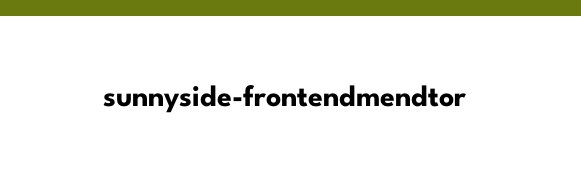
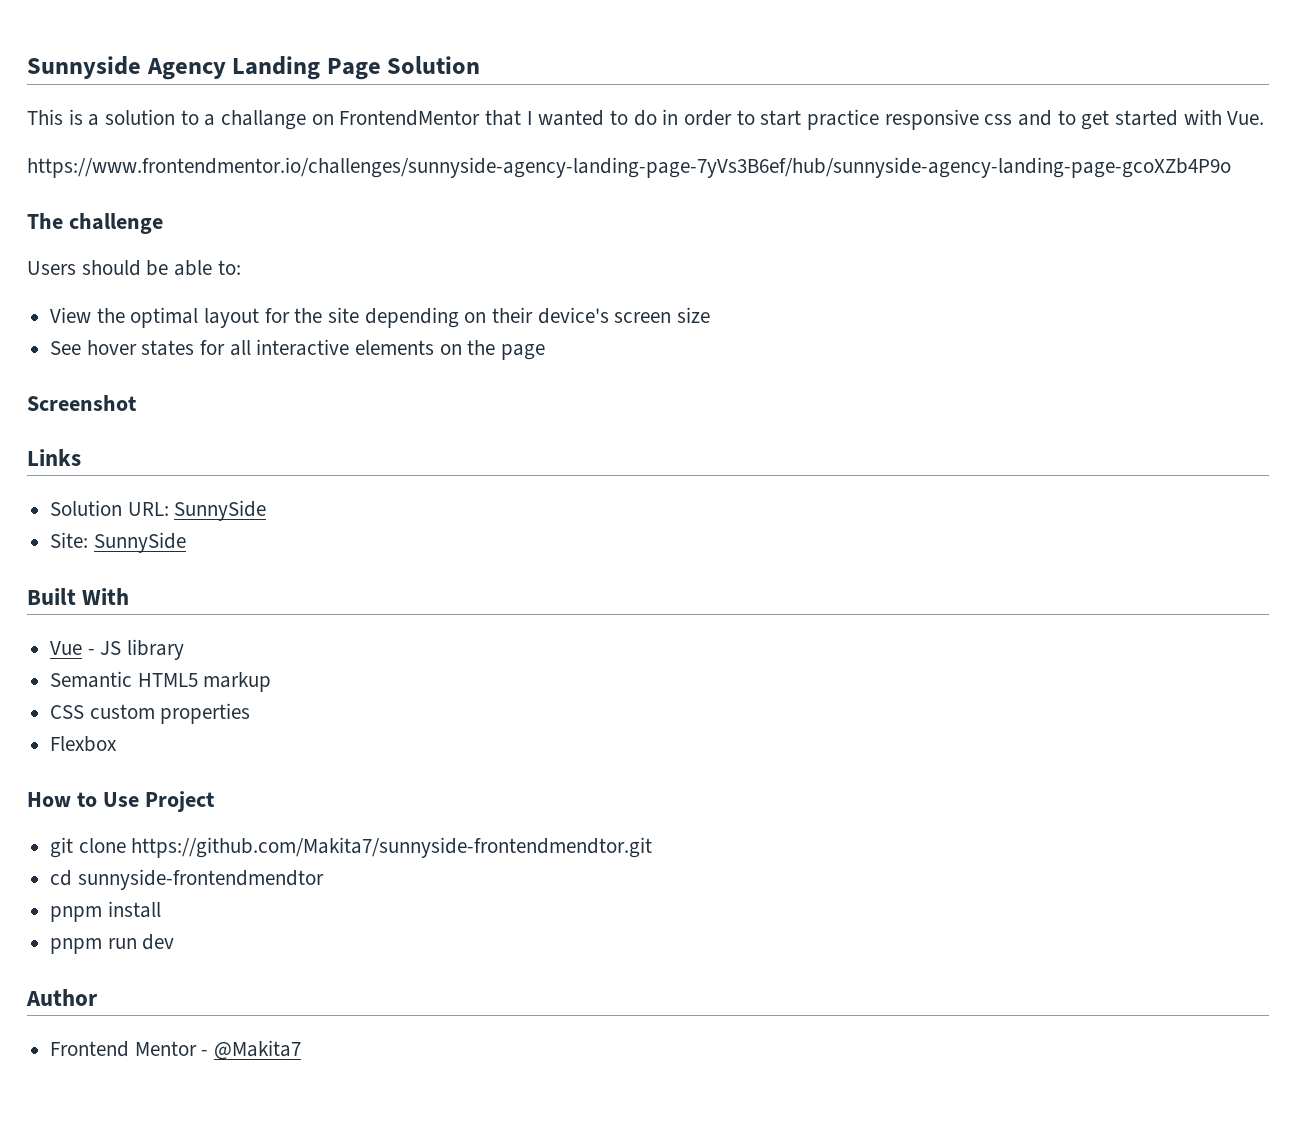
- sunnyside-frontendmendtor
+ Sunnyside Agency Landing Page Solution
+ This is a solution to a challange on FrontendMentor that I wanted to do in order to start practice responsive css and to get started with Vue.
+ https://www.frontendmentor.io/challenges/sunnyside-agency-landing-page-7yVs3B6ef/hub/sunnyside-agency-landing-page-gcoXZb4P9o
+ The challenge
+ Users should be able to:
+ View the optimal layout for the site depending on their device's screen size
+ See hover states for all interactive elements on the page
+ Screenshot
+ Links
+ Solution URL: SunnySide
+ Site: SunnySide
+ Built With
+ Vue - JS library
+ Semantic HTML5 markup
+ CSS custom properties
+ Flexbox
+ How to Use Project
+ git clone https://github.com/Makita7/sunnyside-frontendmendtor.git
+ cd sunnyside-frontendmendtor
+ pnpm install
+ pnpm run dev
+ Author
+ Frontend Mentor - @Makita7

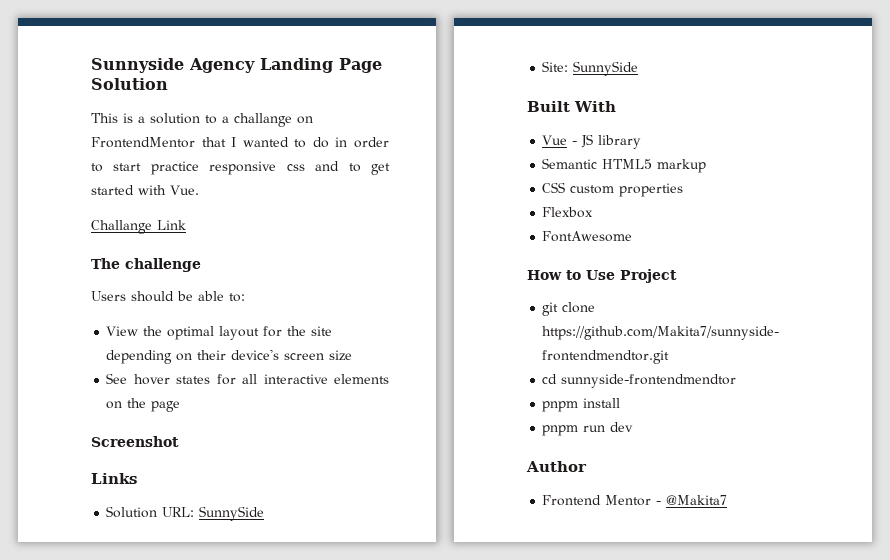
- https://www.frontendmentor.io/challenges/sunnyside-agency-landing-page-7yVs3B6ef/hub/sunnyside-agency-landing-page-gcoXZb4P9o
+ Challange Link
+ FontAwesome

